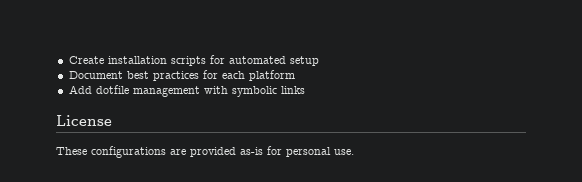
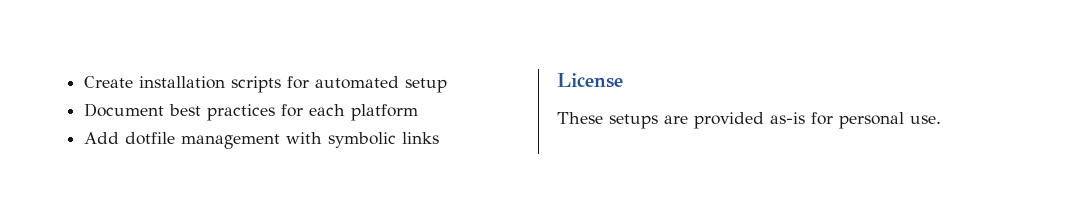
- These configurations are provided as-is for personal use.
+ These setups are provided as-is for personal use.

